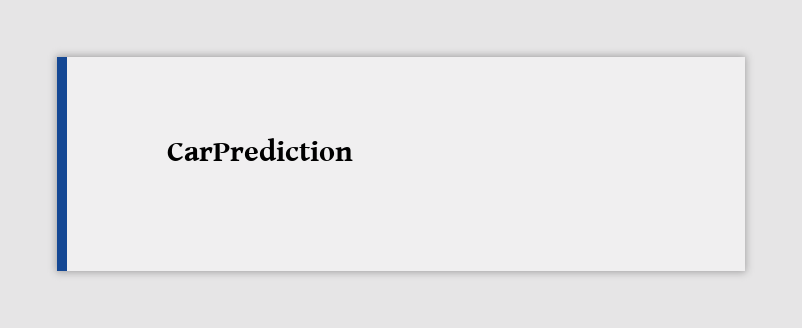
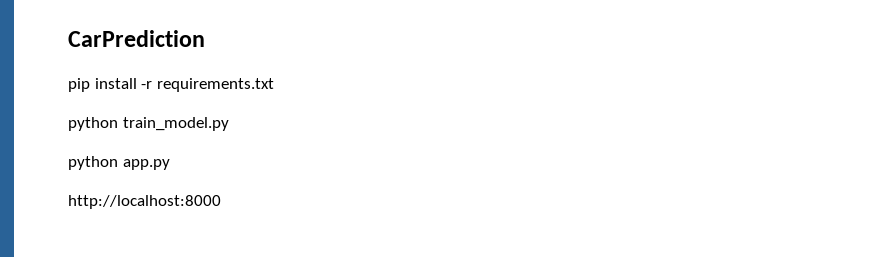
+ pip install -r requirements.txt
+ python train_model.py
+ python app.py
+ http://localhost:8000

